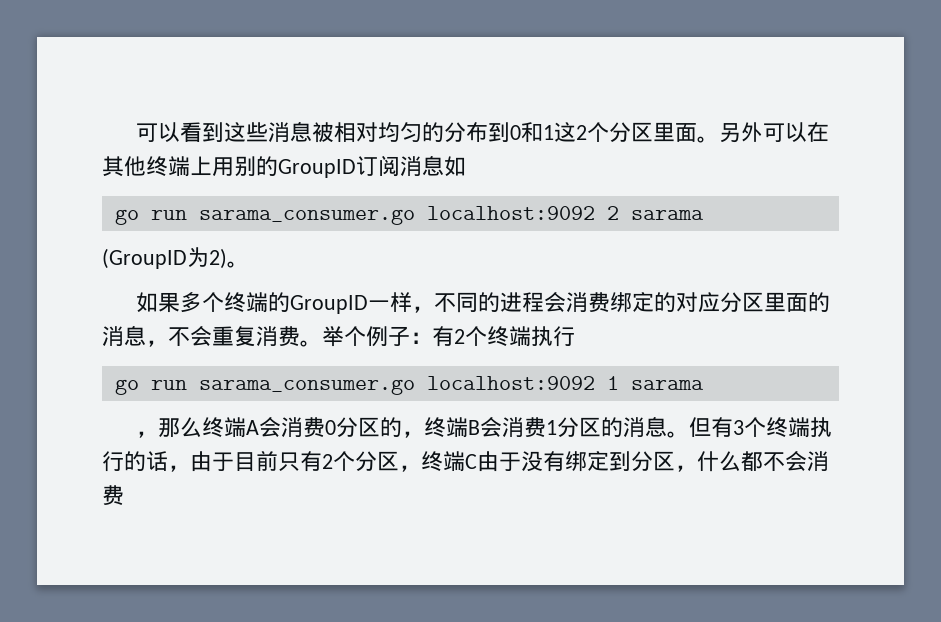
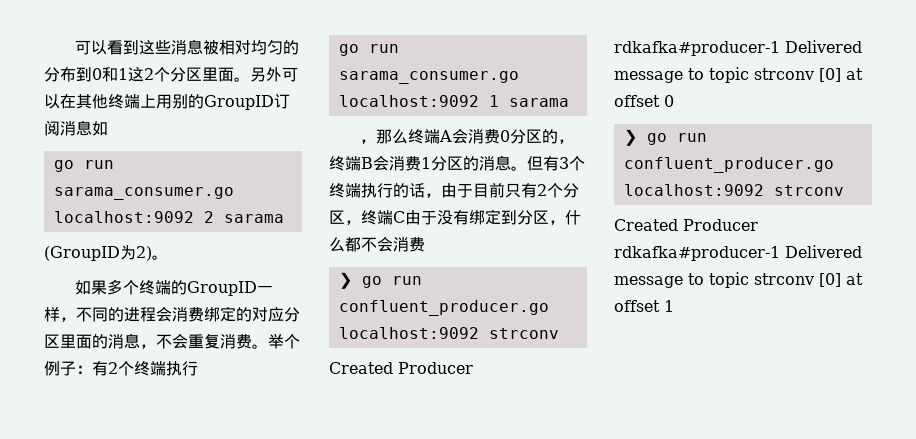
  但有3个终端执行的话，由于目前只有2个分区，终端C由于没有绑定到分区，什么都不会消费
+ ❯ go run confluent_producer.go localhost:9092 strconv
+ Created Producer rdkafka#producer-1 Delivered message to topic strconv [0] at offset 0
+ ❯ go run confluent_producer.go localhost:9092 strconv
+ Created Producer rdkafka#producer-1 Delivered message to topic strconv [0] at offset 1

